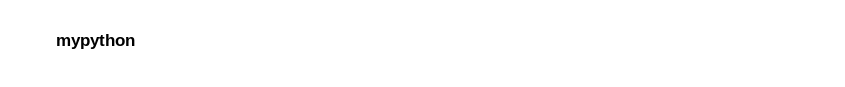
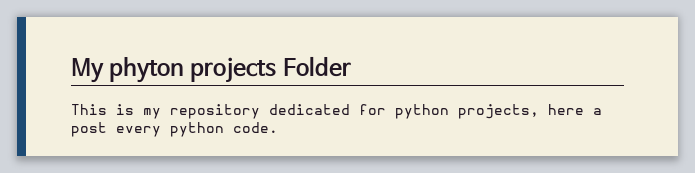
- mypython
+ My phyton projects Folder
+ This is my repository dedicated for python projects, here a post every python code.

